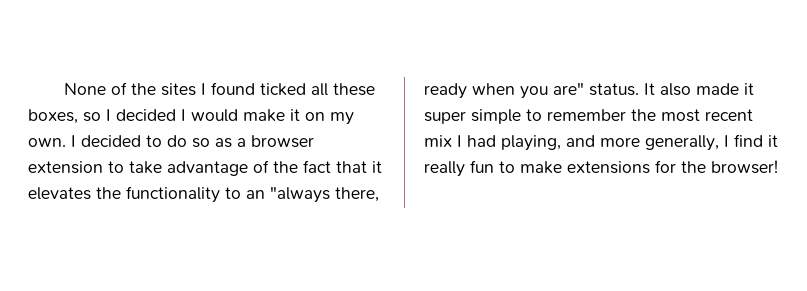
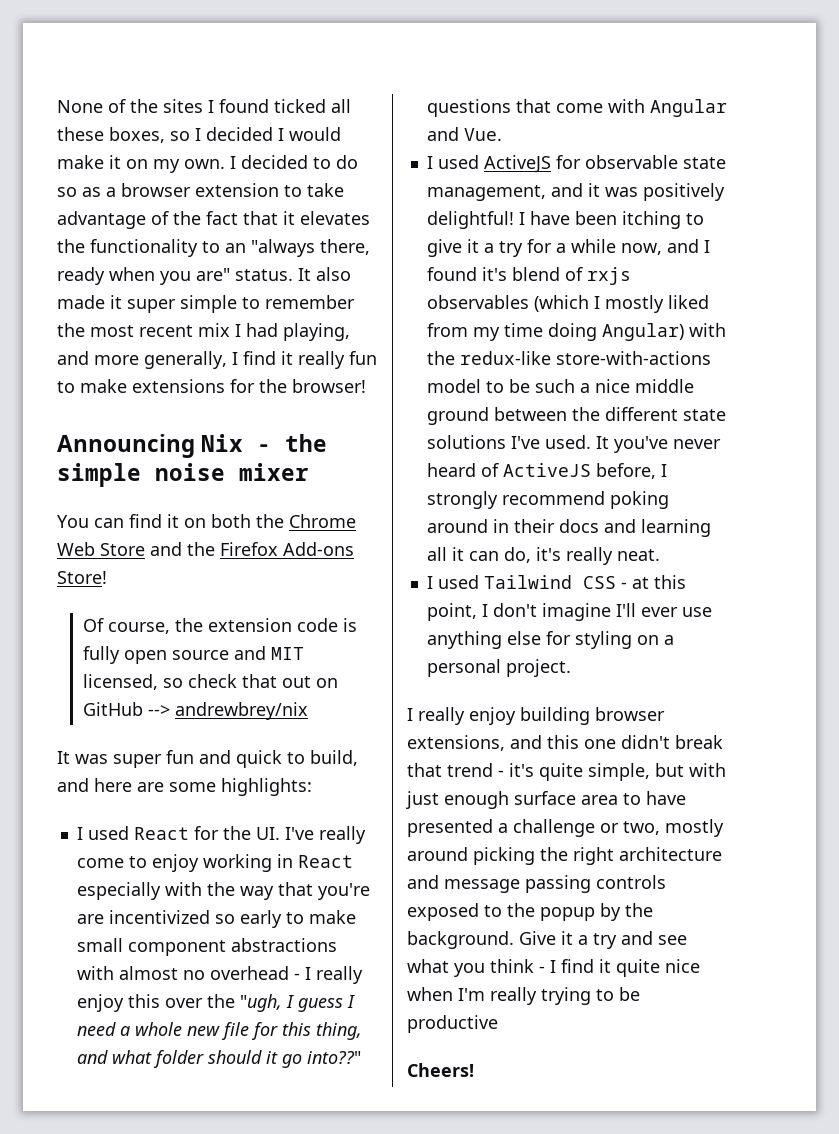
+ Announcing Nix - the simple noise mixer
+ You can find it on both the Chrome Web Store and the Firefox Add-ons Store!
+ Of course, the extension code is fully open source and MIT licensed, so check that out on GitHub --> andrewbrey/nix
+ It was super fun and quick to build, and here are some highlights:
+ I used React for the UI. I've really come to enjoy working in React especially with the way that you're are incentivized so early to make small component abstractions with almost no overhead - I really enjoy this over the "ugh, I guess I need a whole new file for this thing, and what folder should it go into??" questions that come with Angular and Vue.
+ I used ActiveJS for observable state management, and it was positively delightful! I have been itching to give it a try for a while now, and I found it's blend of rxjs observables (which I mostly liked from my time doing Angular) with the redux-like store-with-actions model to be such a nice middle ground between the different state solutions I've used. It you've never heard of ActiveJS before, I strongly recommend poking around in their docs and learning all it can do, it's really neat.
+ I used Tailwind CSS - at this point, I don't imagine I'll ever use anything else for styling on a personal project.
+ I really enjoy building browser extensions, and this one didn't break that trend - it's quite simple, but with just enough surface area to have presented a challenge or two, mostly around picking the right architecture and message passing controls exposed to the popup by the background. Give it a try and see what you think - I find it quite nice when I'm really trying to be productive
+ Cheers!

